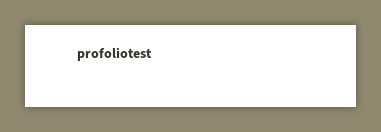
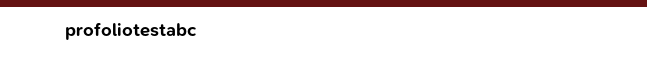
- profoliotest
+ profoliotestabc

